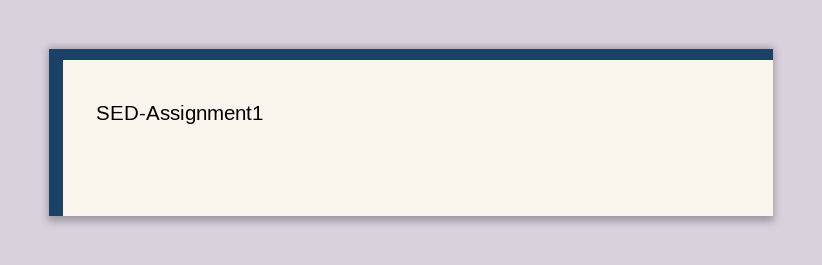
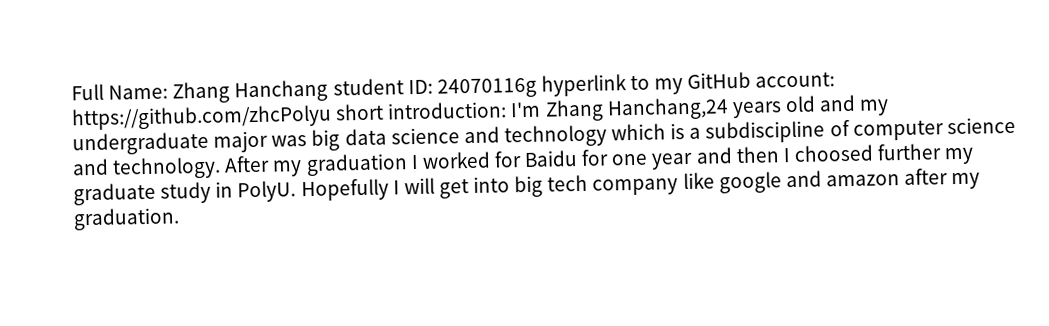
- SED-Assignment1
+ Full Name: Zhang Hanchang student ID: 24070116g hyperlink to my GitHub account: https://github.com/zhcPolyu short introduction: I'm Zhang Hanchang,24 years old and my undergraduate major was big data science and technology which is a subdiscipline of computer science and technology. After my graduation I worked for Baidu for one year and then I choosed further my graduate study in PolyU. Hopefully I will get into big tech company like google and amazon after my graduation.

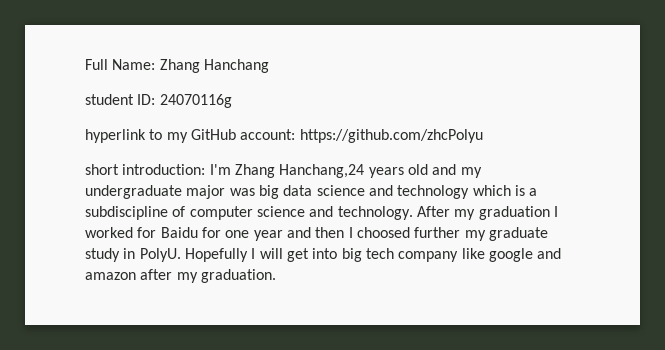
- Full Name: Zhang Hanchang student ID: 24070116g hyperlink to my GitHub account: https://github.com/zhcPolyu short introduction: I'm Zhang Hanchang,24 years old and my undergraduate major was big data science and technology which is a subdiscipline of computer science and technology.
+ Full Name: Zhang Hanchang
+ student ID: 24070116g
+ hyperlink to my GitHub account: https://github.com/zhcPolyu
+ short introduction: I'm Zhang Hanchang,24 years old and my undergraduate major was big data science and technology which is a subdiscipline of computer science and technology.

